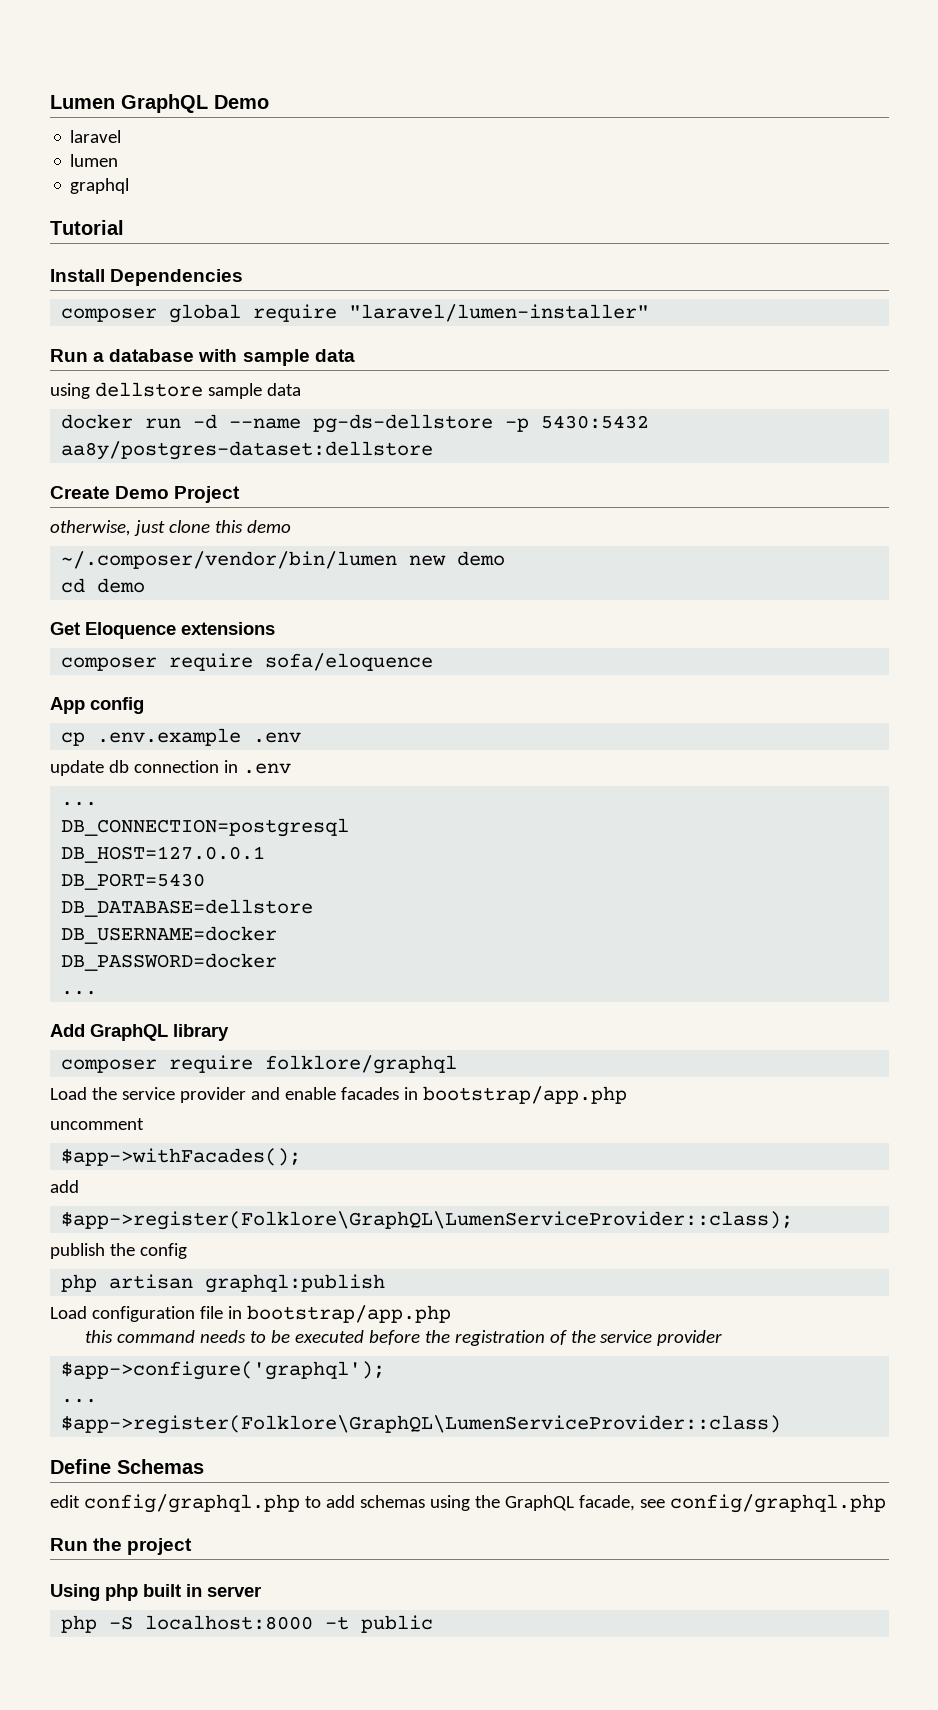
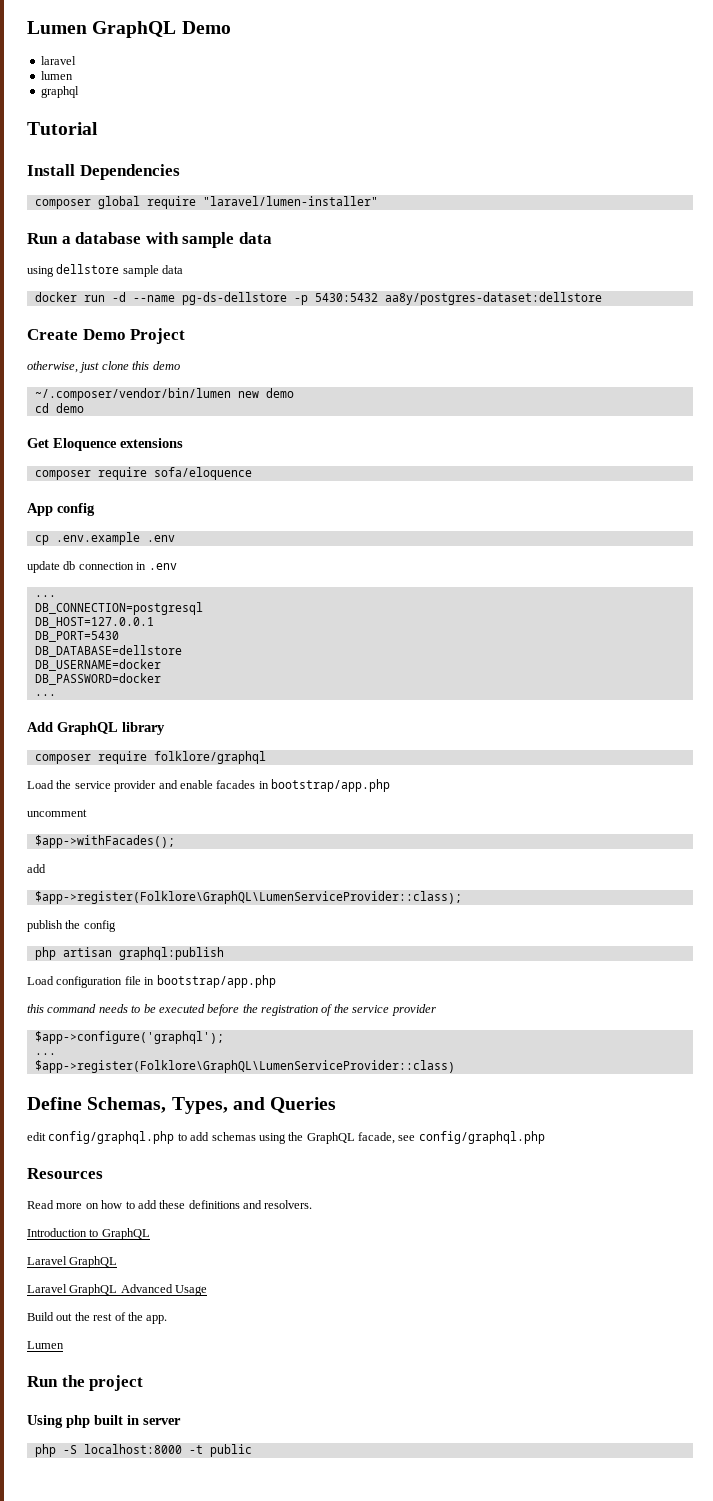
- Define Schemas
+ Define Schemas, Types, and Queries
+ Resources
+ Read more on how to add these definitions and resolvers.
+ Introduction to GraphQL
+ Laravel GraphQL
+ Laravel GraphQL Advanced Usage
+ Build out the rest of the app.
+ Lumen

